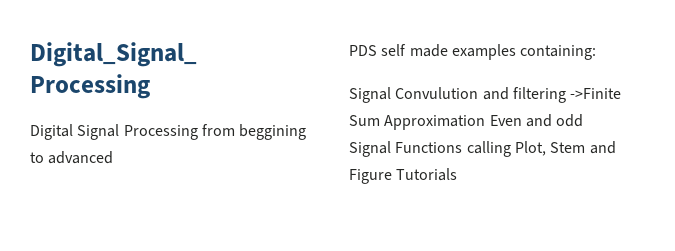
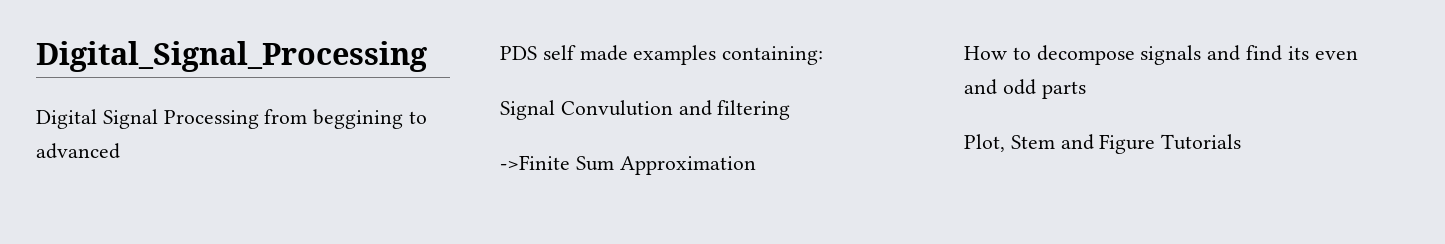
- Signal Convulution and filtering ->Finite Sum Approximation Even and odd Signal Functions calling Plot, Stem and Figure Tutorials
+ Signal Convulution and filtering
+ ->Finite Sum Approximation
+ How to decompose signals and find its even and odd parts
+ Plot, Stem and Figure Tutorials

